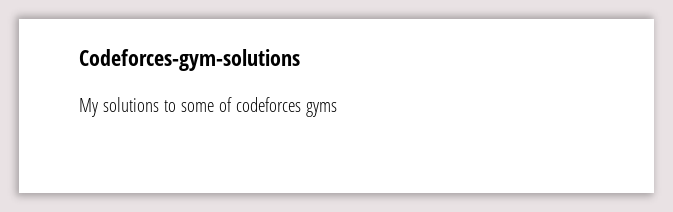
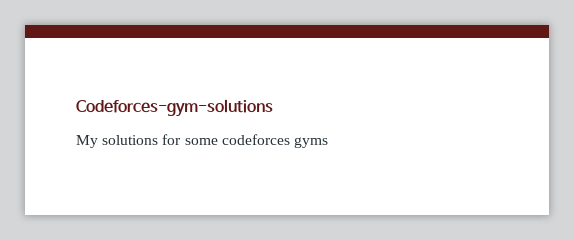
- My solutions to some of codeforces gyms
+ My solutions for some codeforces gyms

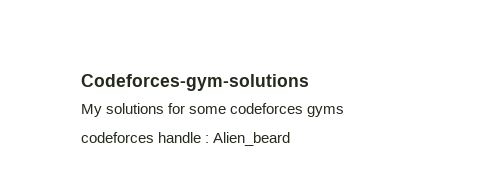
+ codeforces handle : Alien_beard

